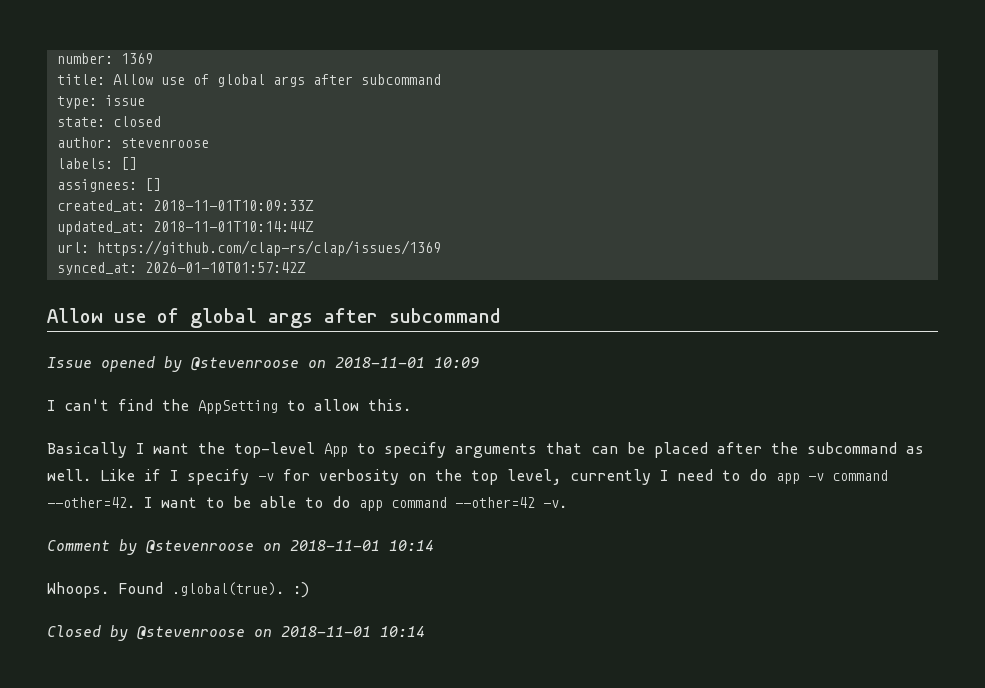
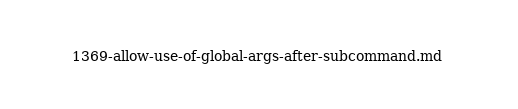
- number: 1369
- title: Allow use of global args after subcommand
- type: issue
- state: closed
- author: stevenroose
- labels: []
- assignees: []
- created_at: 2018-11-01T10:09:33Z
- updated_at: 2018-11-01T10:14:44Z
- url: https://github.com/clap-rs/clap/issues/1369
- synced_at: 2026-01-10T01:57:42Z
- Allow use of global args after subcommand
- Issue opened by @stevenroose on 2018-11-01 10:09
- I can't find the AppSetting to allow this.
- Basically I want the top-level App to specify arguments that can be placed after the subcommand as well. Like if I specify -v for verbosity on the top level, currently I need to do app -v command --other=42. I want to be able to do app command --other=42 -v.
- Comment by @stevenroose on 2018-11-01 10:14
- Whoops. Found .global(true). :)
- Closed by @stevenroose on 2018-11-01 10:14
+ 1369-allow-use-of-global-args-after-subcommand.md

